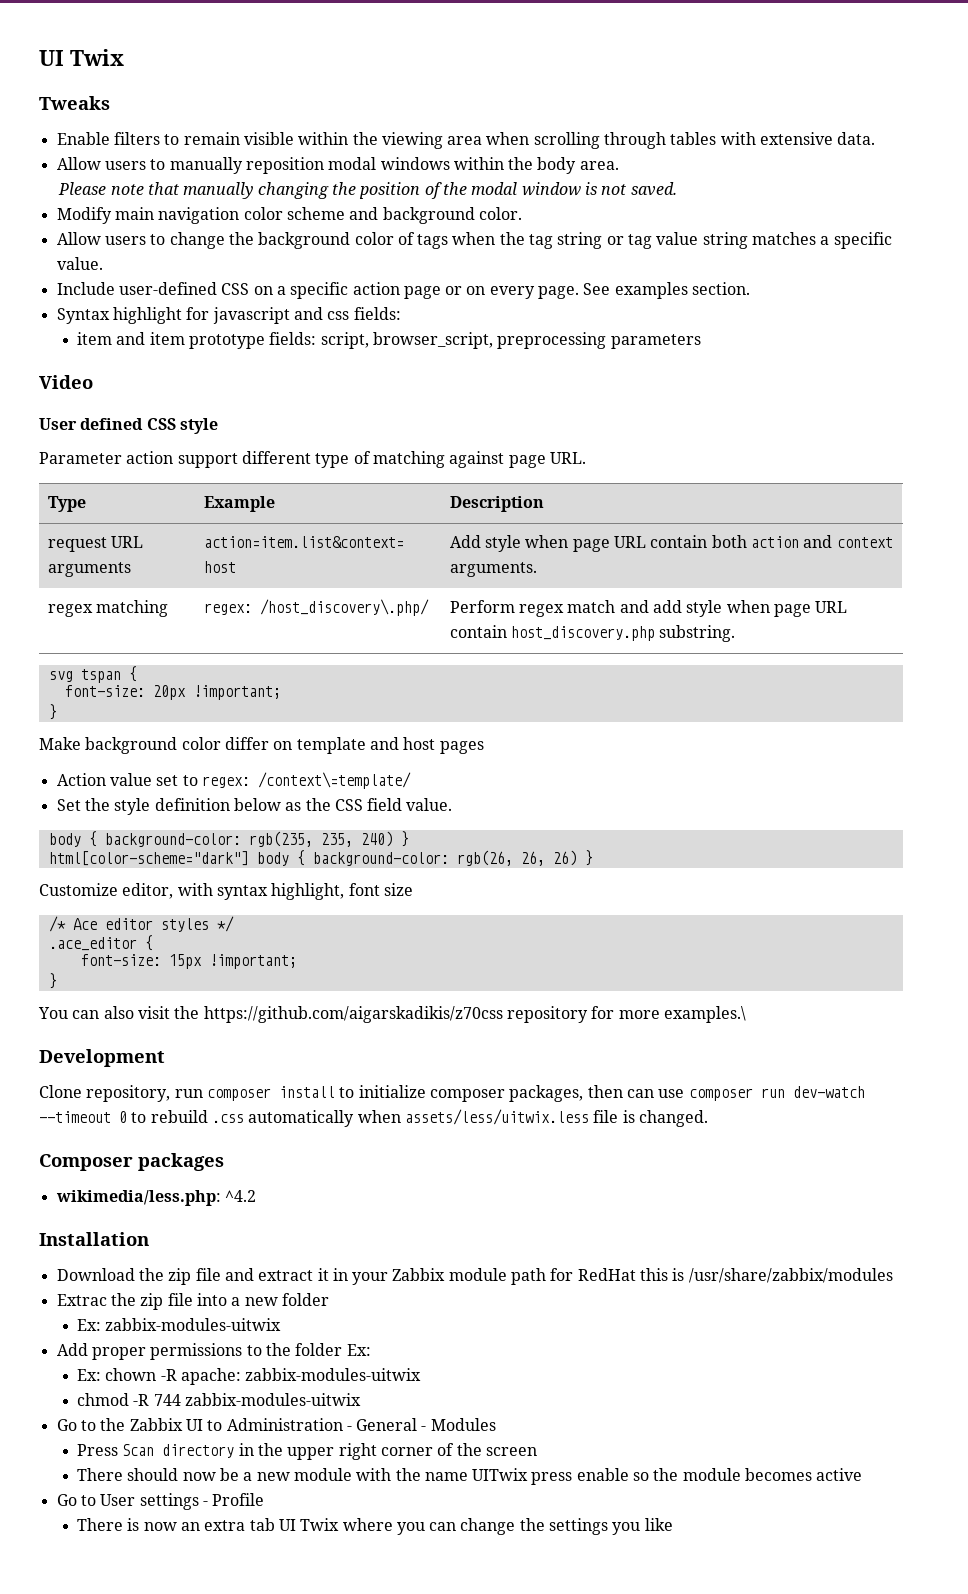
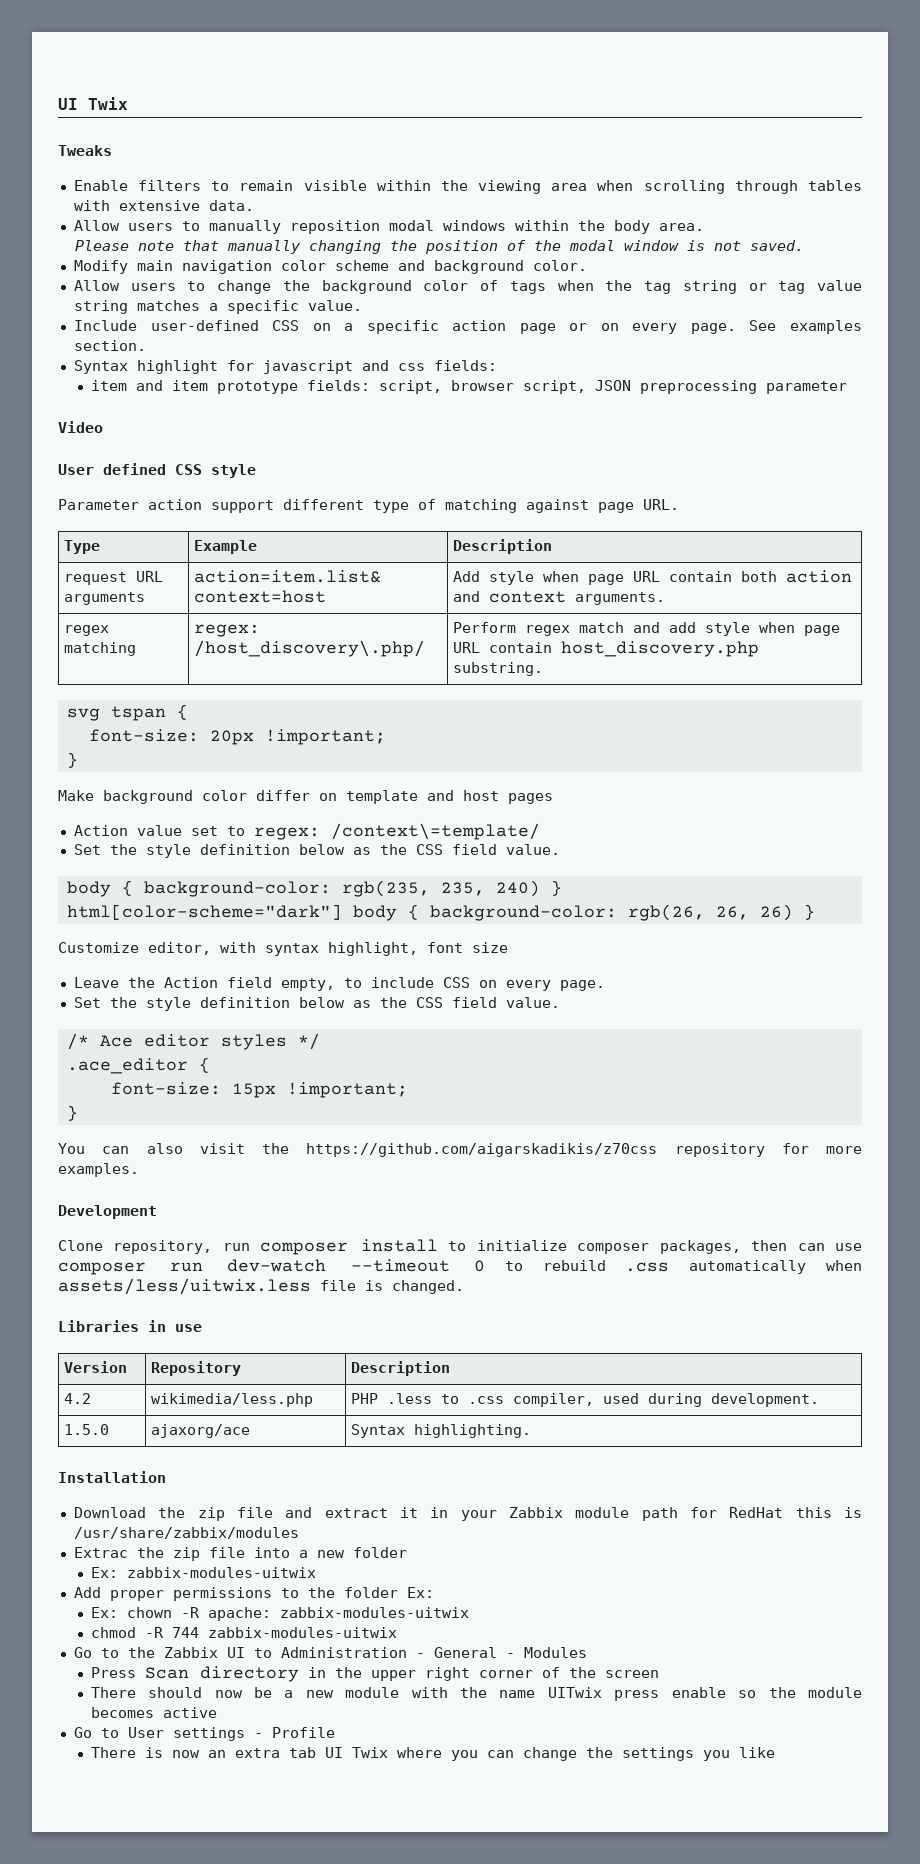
- item and item prototype fields: script, browser_script, preprocessing parameters
+ item and item prototype fields: script, browser script, JSON preprocessing parameter
+ Leave the Action field empty, to include CSS on every page.
+ Set the style definition below as the CSS field value.
- You can also visit the https://github.com/aigarskadikis/z70css repository for more examples.\
+ You can also visit the https://github.com/aigarskadikis/z70css repository for more examples.
- Composer packages
- wikimedia/less.php: ^4.2
+ Libraries in use
+ Version | Repository | Description
+ 4.2 | wikimedia/less.php | PHP .less to .css compiler, used during development.
+ 1.5.0 | ajaxorg/ace | Syntax highlighting.

